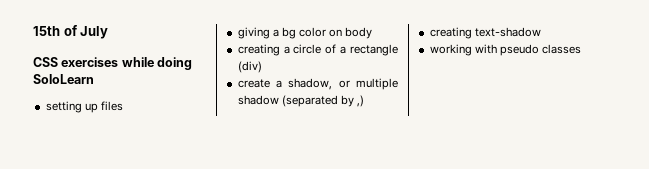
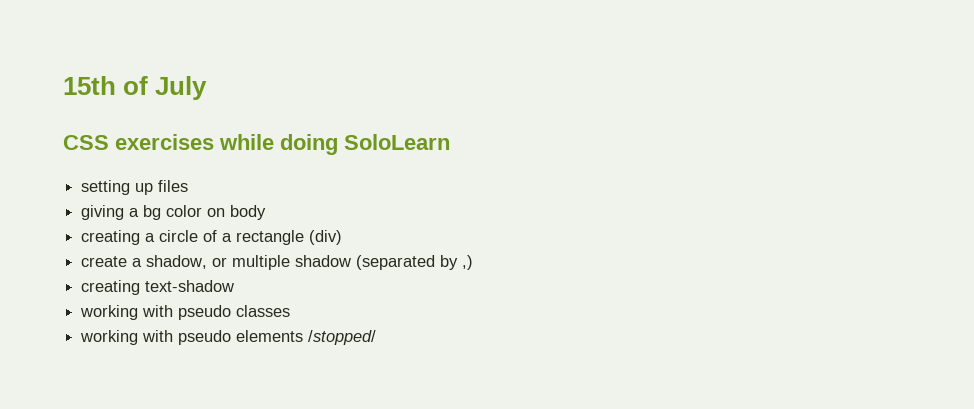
+ working with pseudo elements /stopped/

